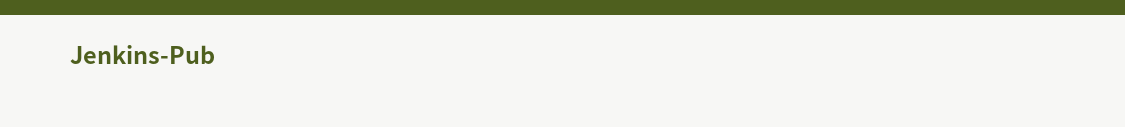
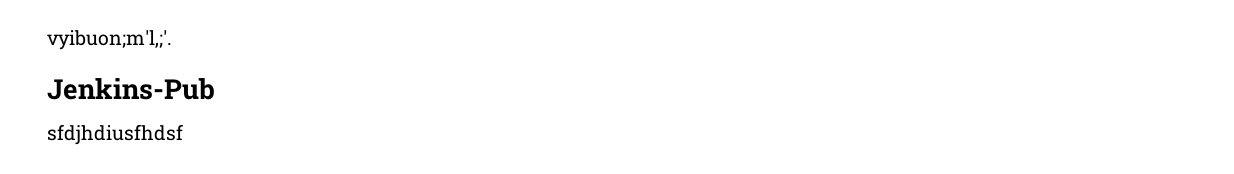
+ vyibuon;m'l,;'.
+ sfdjhdiusfhdsf

